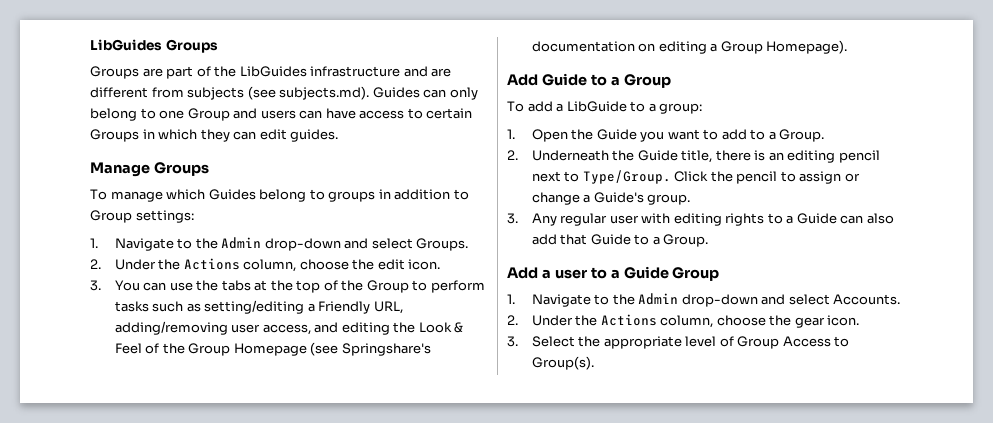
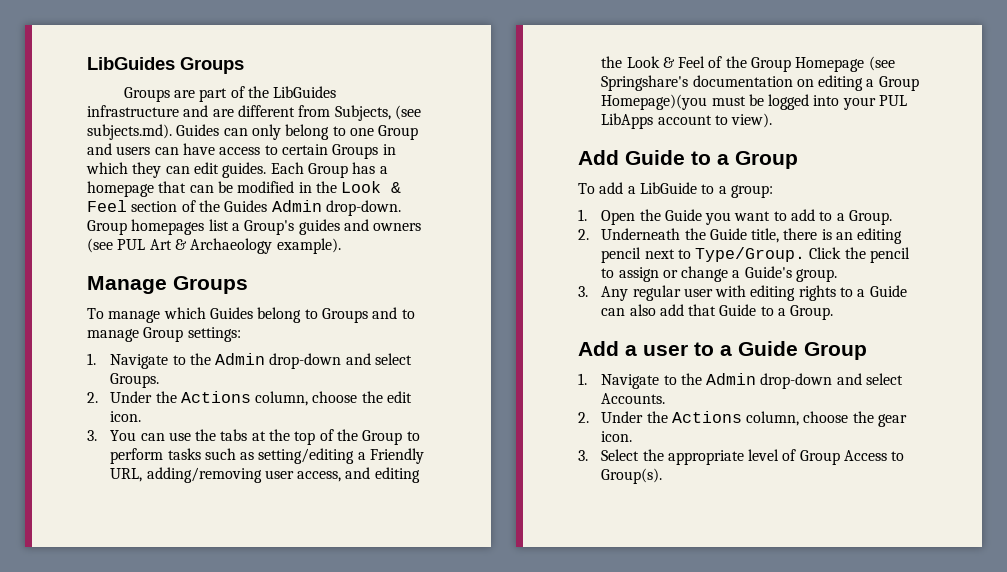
- Groups are part of the LibGuides infrastructure and are different from subjects (see subjects.md). Guides can only belong to one Group and users can have access to certain Groups in which they can edit guides.
+ Groups are part of the LibGuides infrastructure and are different from Subjects, (see subjects.md). Guides can only belong to one Group and users can have access to certain Groups in which they can edit guides. Each Group has a homepage that can be modified in the Look & Feel section of the Guides Admin drop-down. Group homepages list a Group's guides and owners (see PUL Art & Archaeology example).
- To manage which Guides belong to groups in addition to Group settings:
+ To manage which Guides belong to Groups and to manage Group settings:
- 3. You can use the tabs at the top of the Group to perform tasks such as setting/editing a Friendly URL, adding/removing user access, and editing the Look & Feel of the Group Homepage (see Springshare's documentation on editing a Group Homepage).
+ 3. You can use the tabs at the top of the Group to perform tasks such as setting/editing a Friendly URL, adding/removing user access, and editing the Look & Feel of the Group Homepage (see Springshare's documentation on editing a Group Homepage)(you must be logged into your PUL LibApps account to view).

